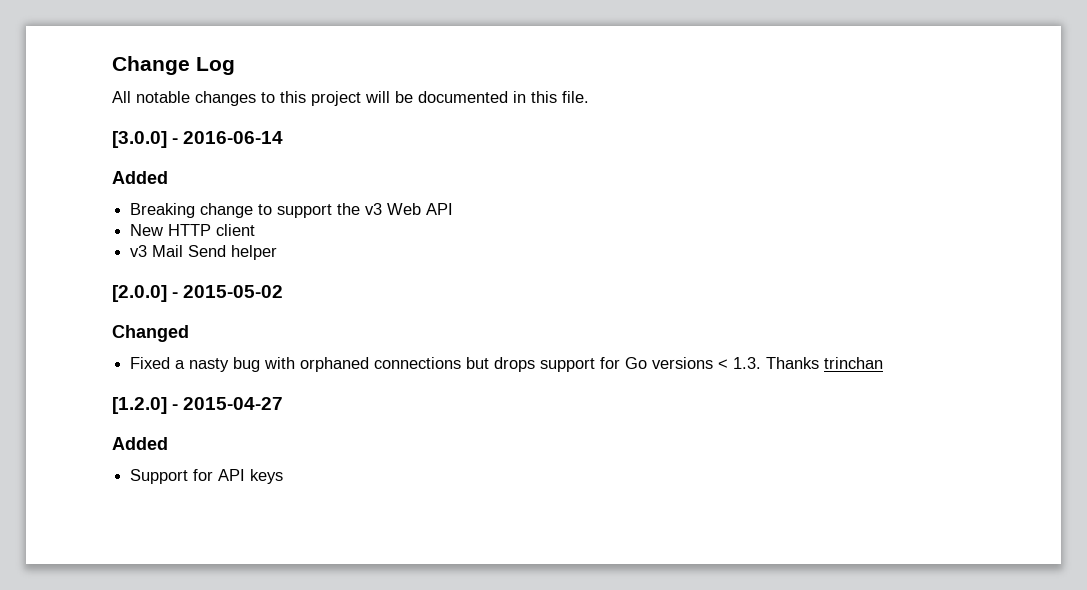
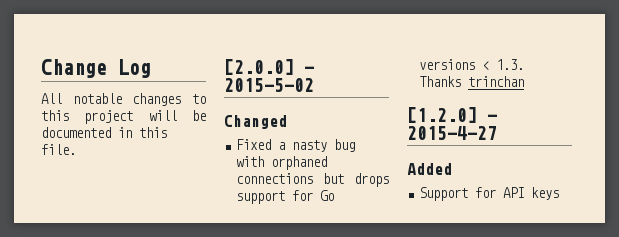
- [3.0.0] - 2016-06-14
- Added
- Breaking change to support the v3 Web API
- New HTTP client
- v3 Mail Send helper
- [2.0.0] - 2015-05-02
+ [2.0.0] - 2015-5-02
- [1.2.0] - 2015-04-27
+ [1.2.0] - 2015-4-27

